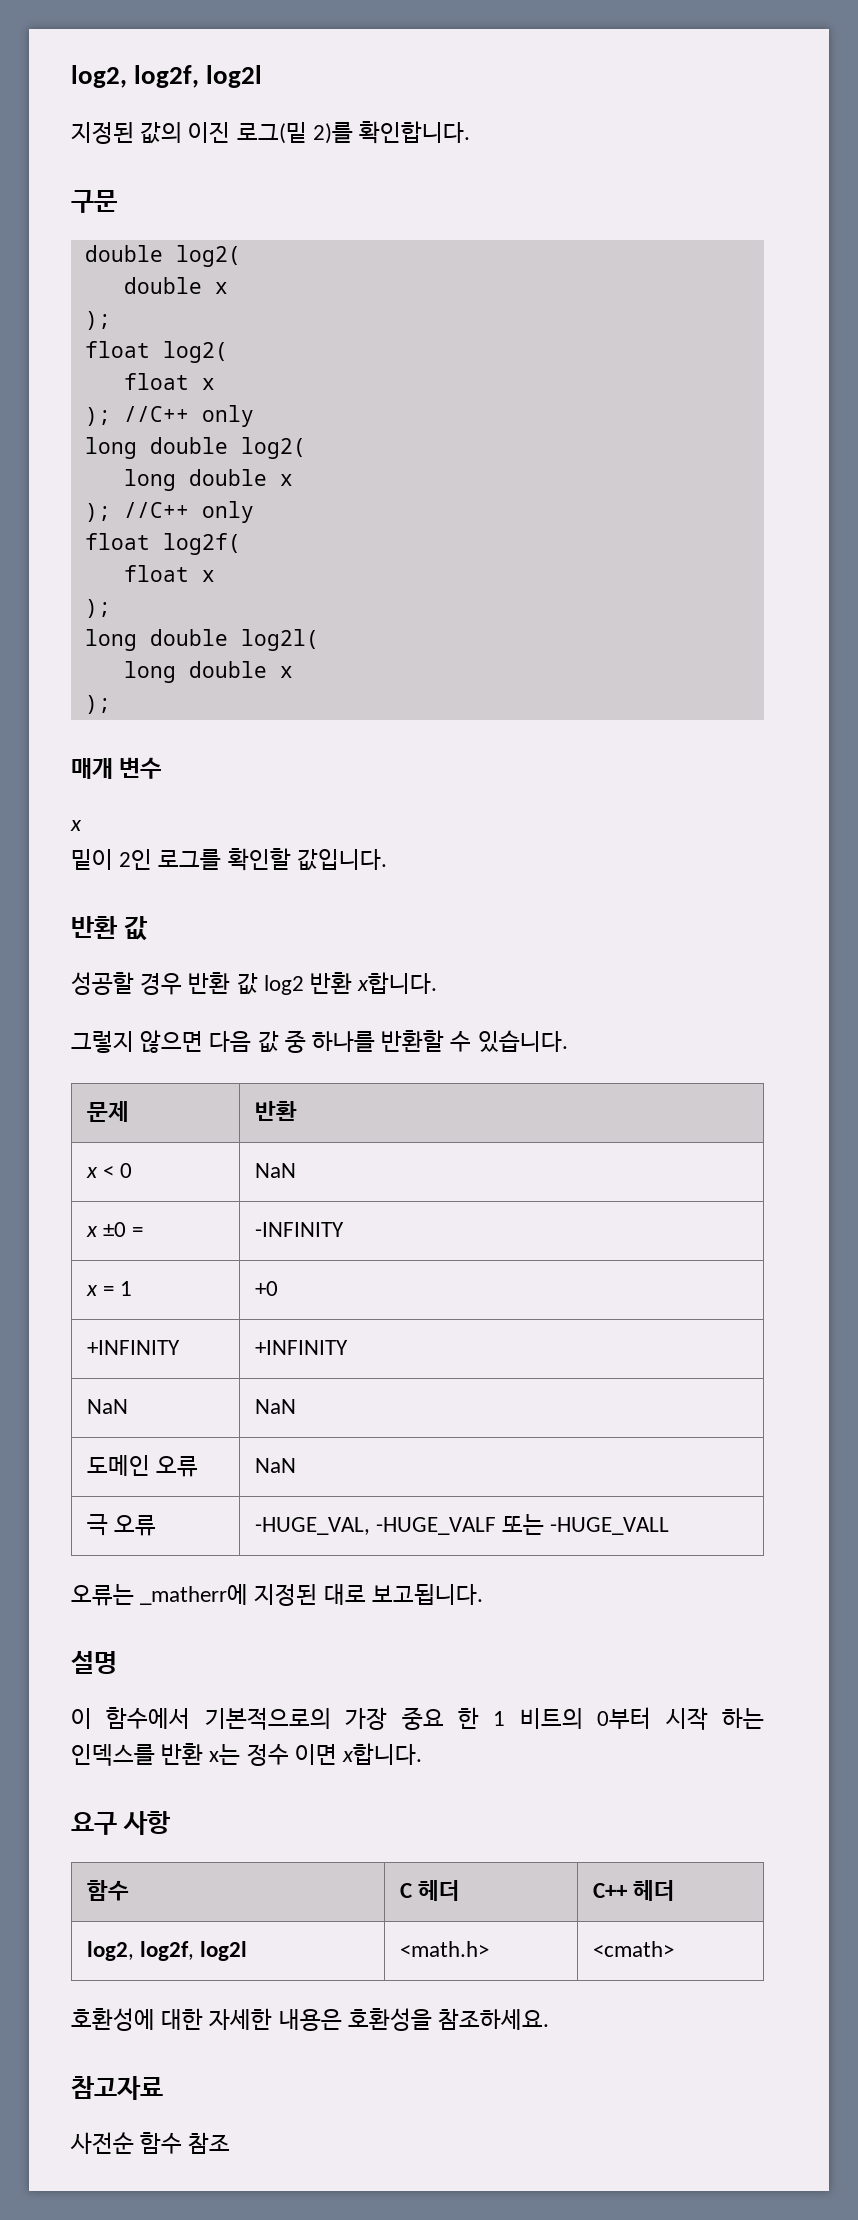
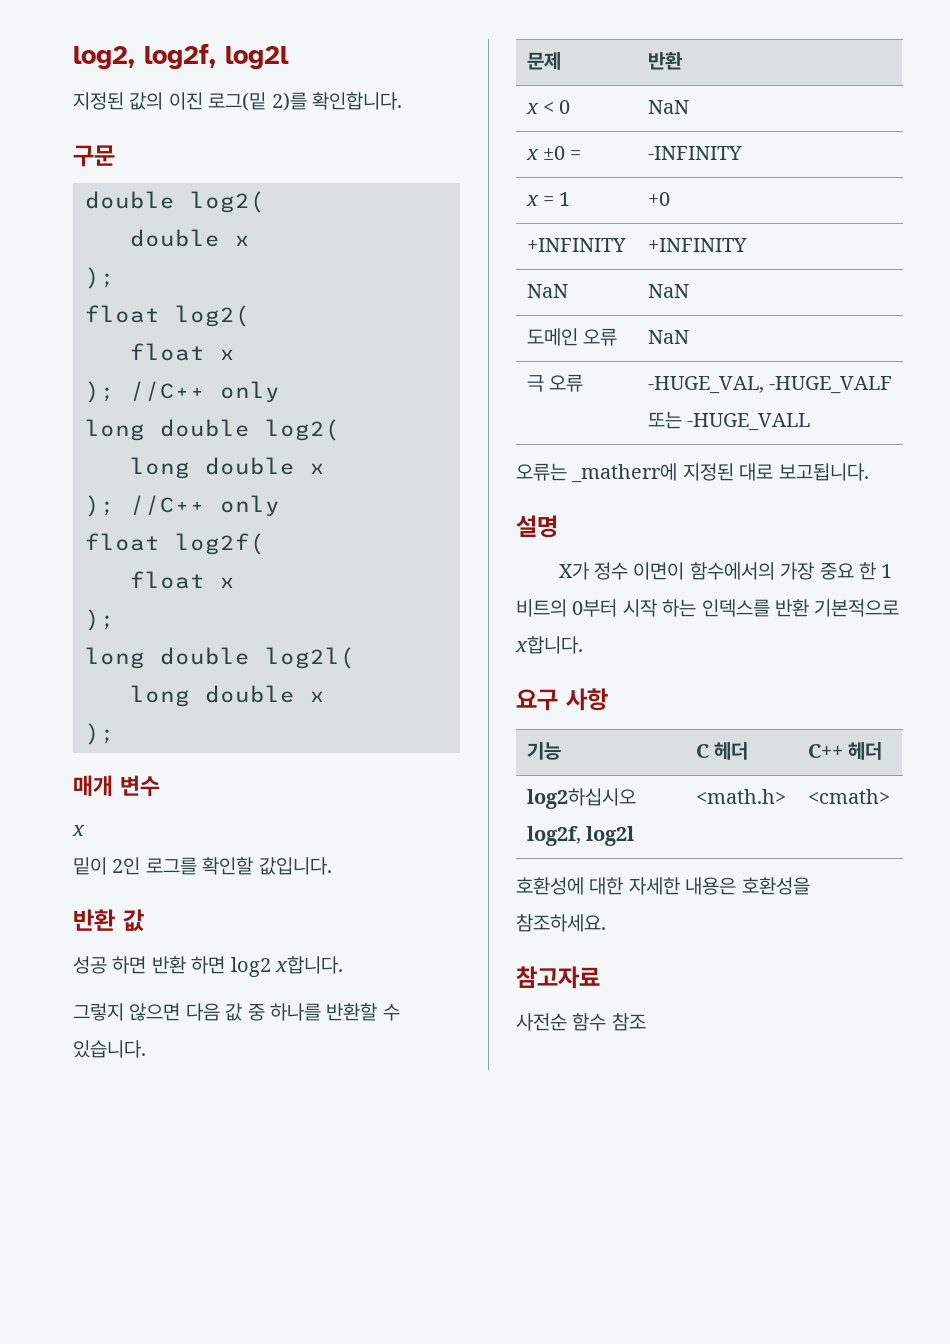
- 성공할 경우 반환 값 log2 반환 x합니다.
+ 성공 하면 반환 하면 log2 x합니다.
- 이 함수에서 기본적으로의 가장 중요 한 1 비트의 0부터 시작 하는 인덱스를 반환 x는 정수 이면 x합니다.
+ X가 정수 이면이 함수에서의 가장 중요 한 1 비트의 0부터 시작 하는 인덱스를 반환 기본적으로 x합니다.
- 함수 | C 헤더 | C++ 헤더
+ 기능 | C 헤더 | C++ 헤더
- log2, log2f, log2l | <math.h> | <cmath>
+ log2하십시오 log2f, log2l | <math.h> | <cmath>

